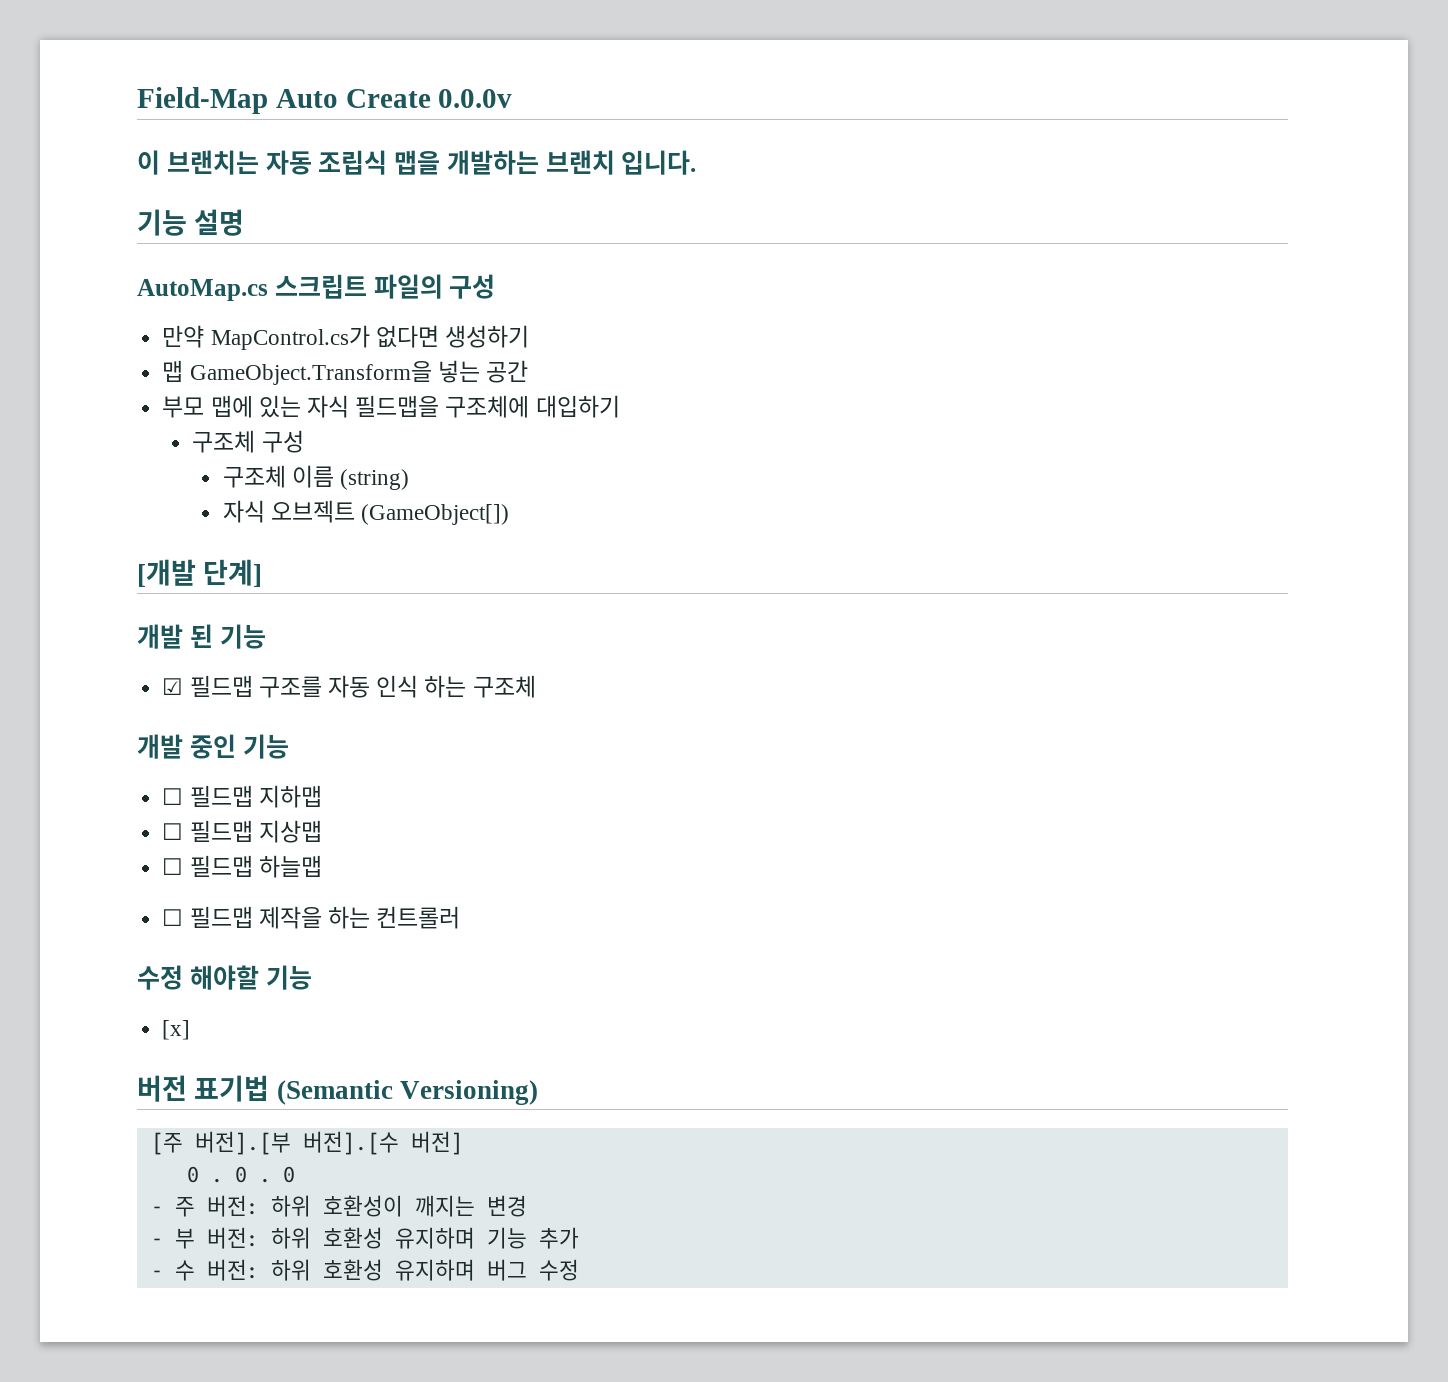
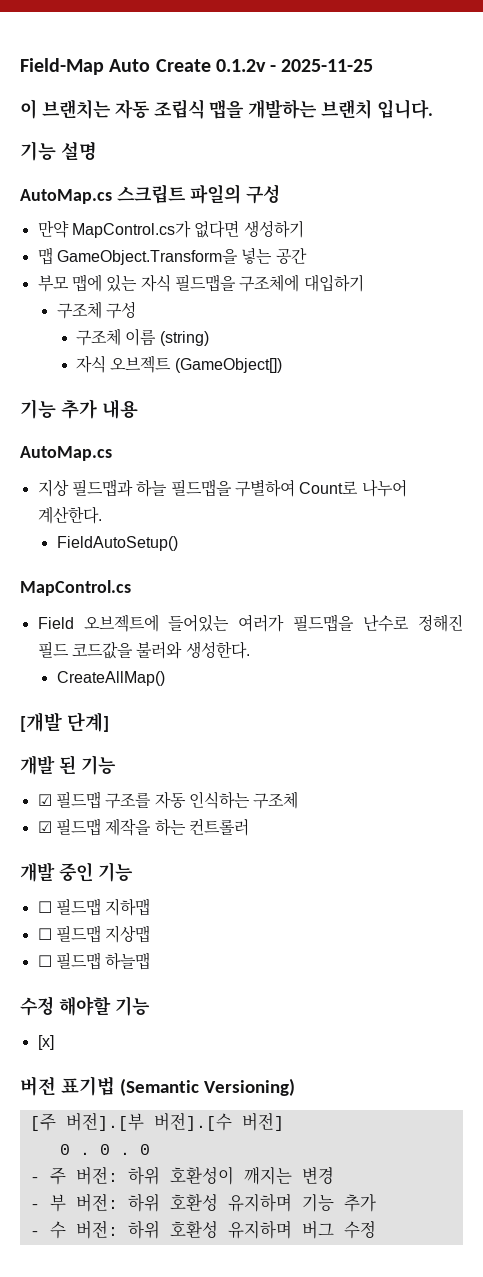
- Field-Map Auto Create 0.0.0v
+ Field-Map Auto Create 0.1.2v - 2025-11-25
+ 기능 추가 내용
+ AutoMap.cs
+ 지상 필드맵과 하늘 필드맵을 구별하여 Count로 나누어 계산한다.
+ FieldAutoSetup()
+ MapControl.cs
+ Field 오브젝트에 들어있는 여러가 필드맵을 난수로 정해진 필드 코드값을 불러와 생성한다.
+ CreateAllMap()
- ☑ 필드맵 구조를 자동 인식 하는 구조체
+ ☑ 필드맵 구조를 자동 인식하는 구조체
+ ☑ 필드맵 제작을 하는 컨트롤러
- ☐ 필드맵 제작을 하는 컨트롤러

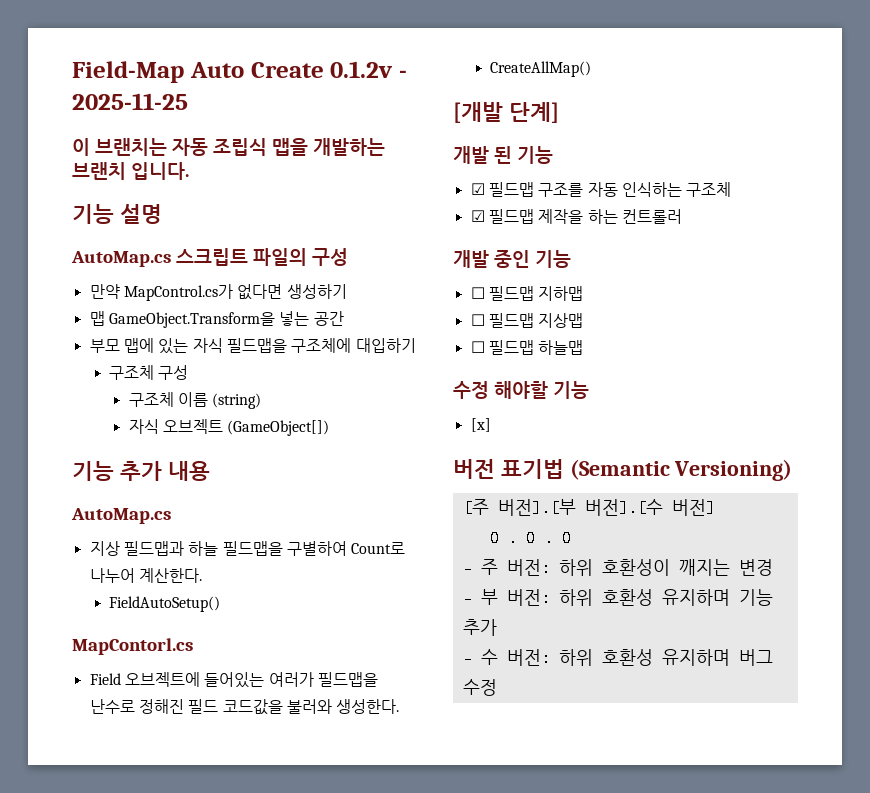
- MapControl.cs
+ MapContorl.cs

